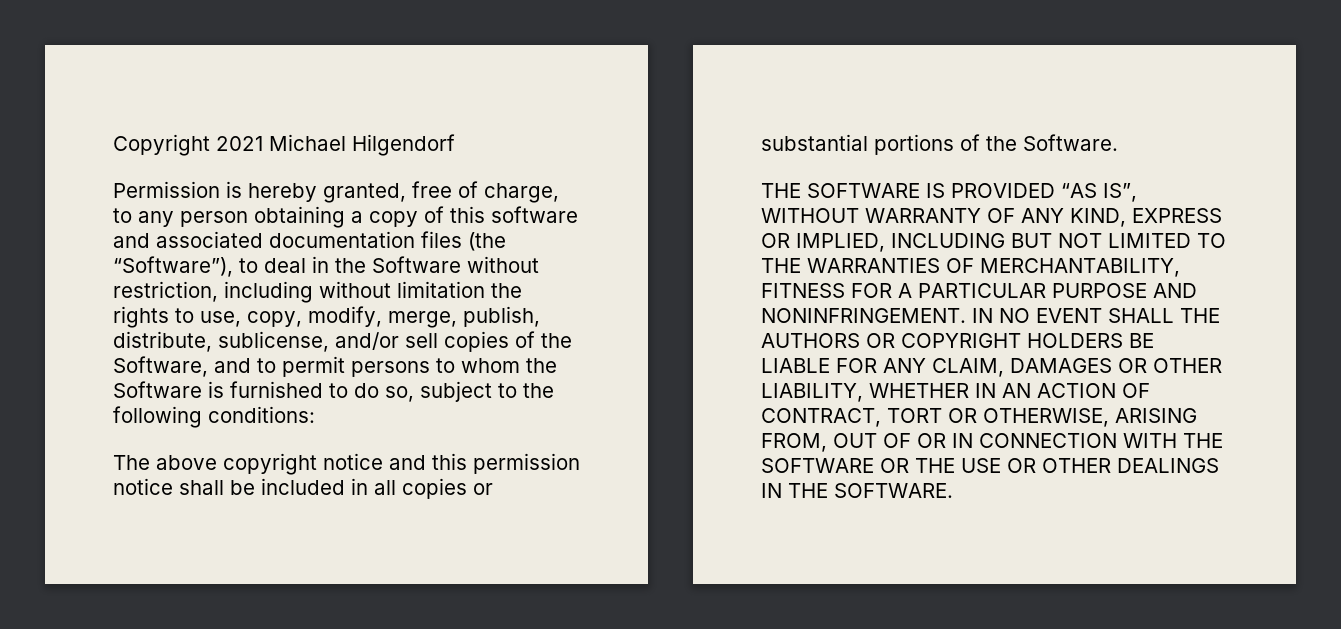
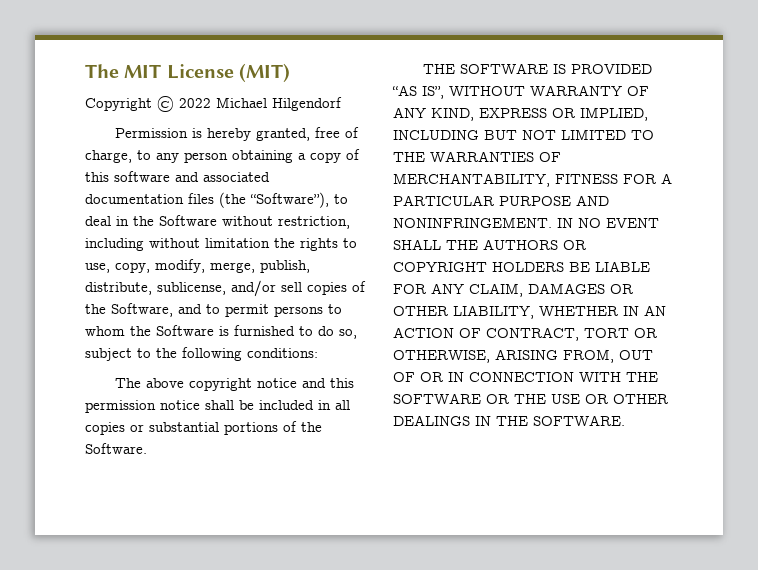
- Copyright 2021 Michael Hilgendorf
+ The MIT License (MIT)
+ Copyright © 2022 Michael Hilgendorf

